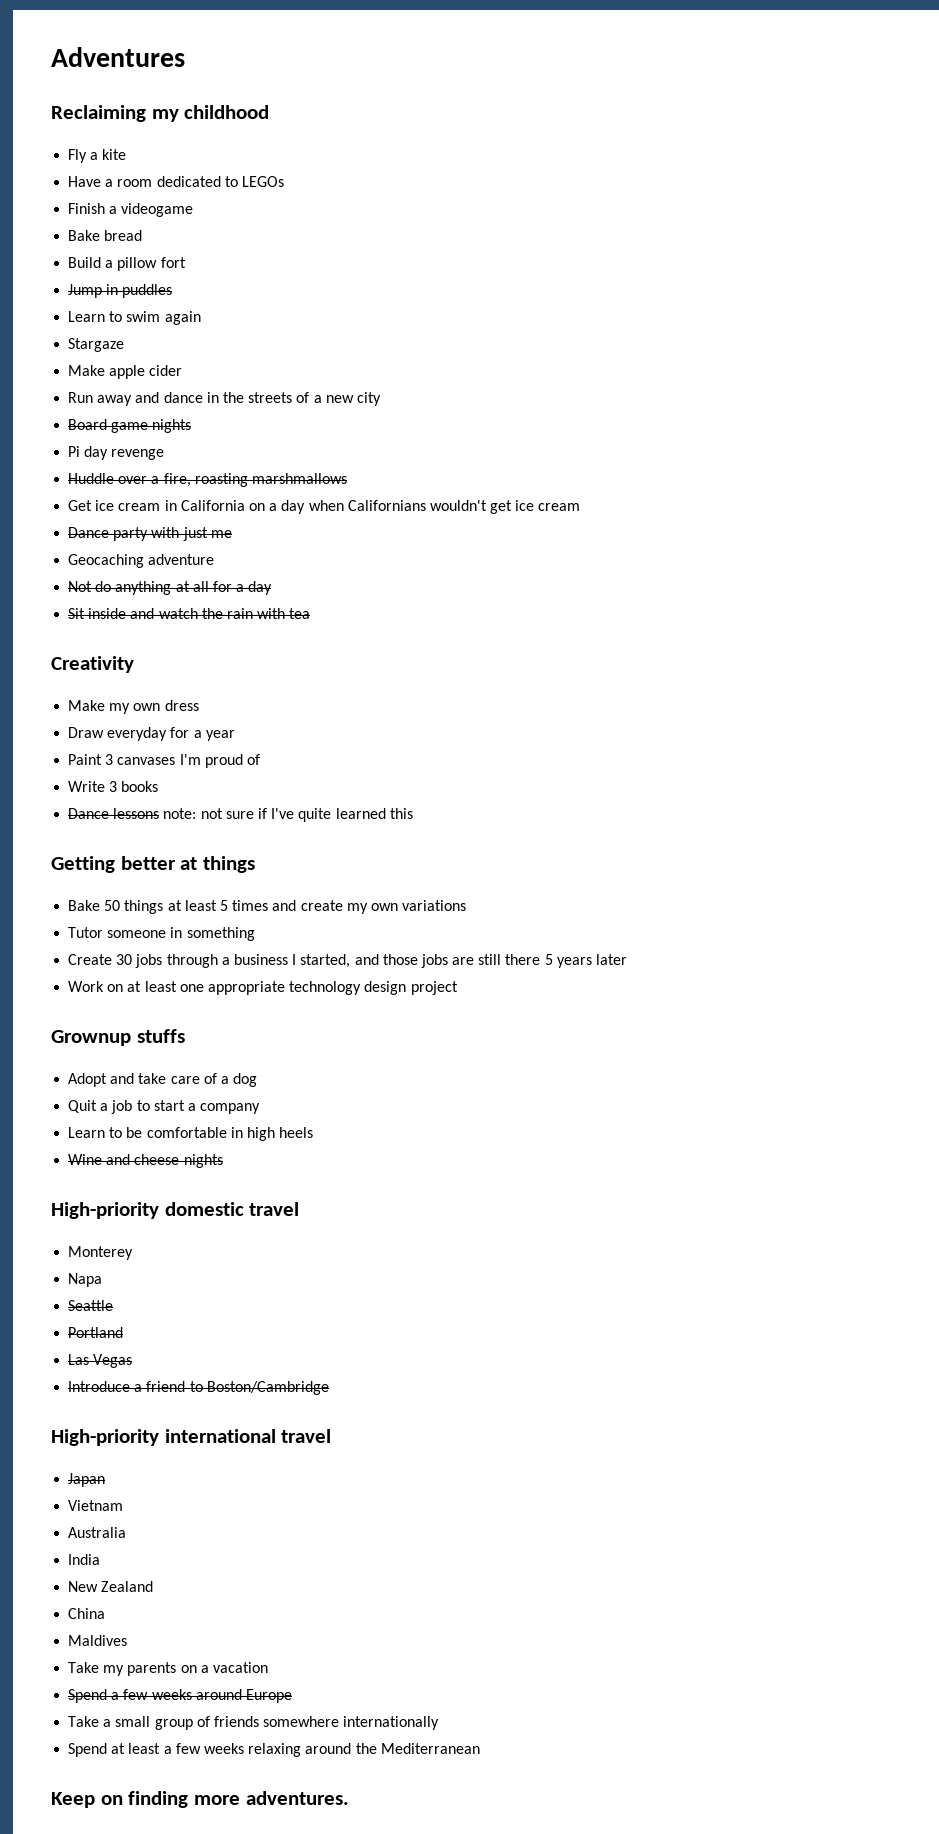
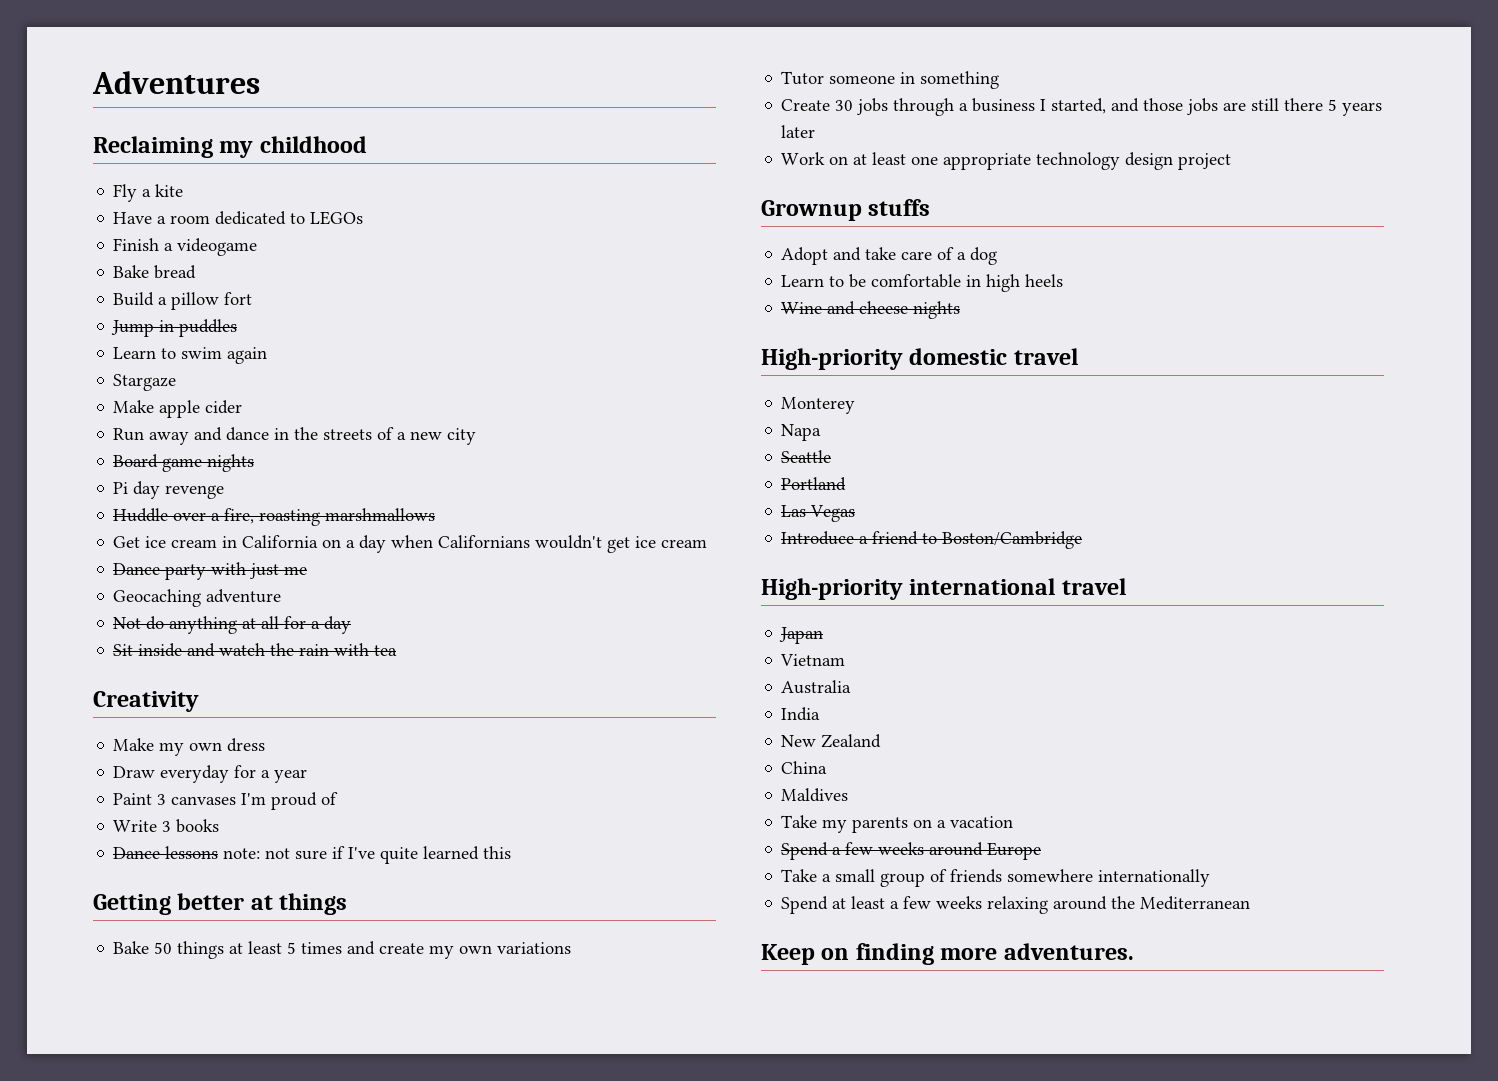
- Quit a job to start a company

